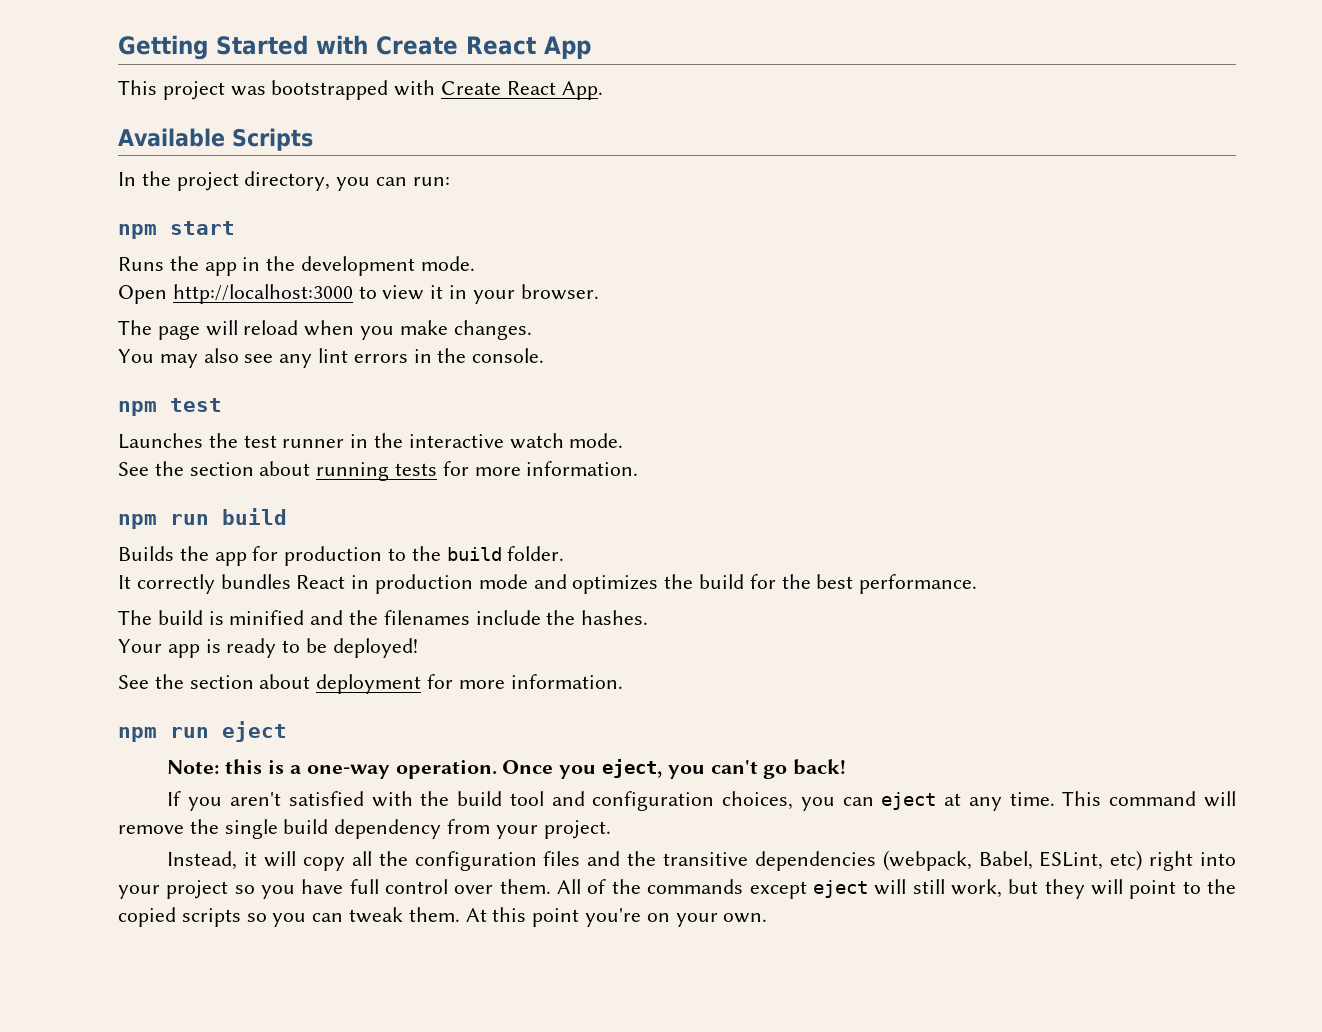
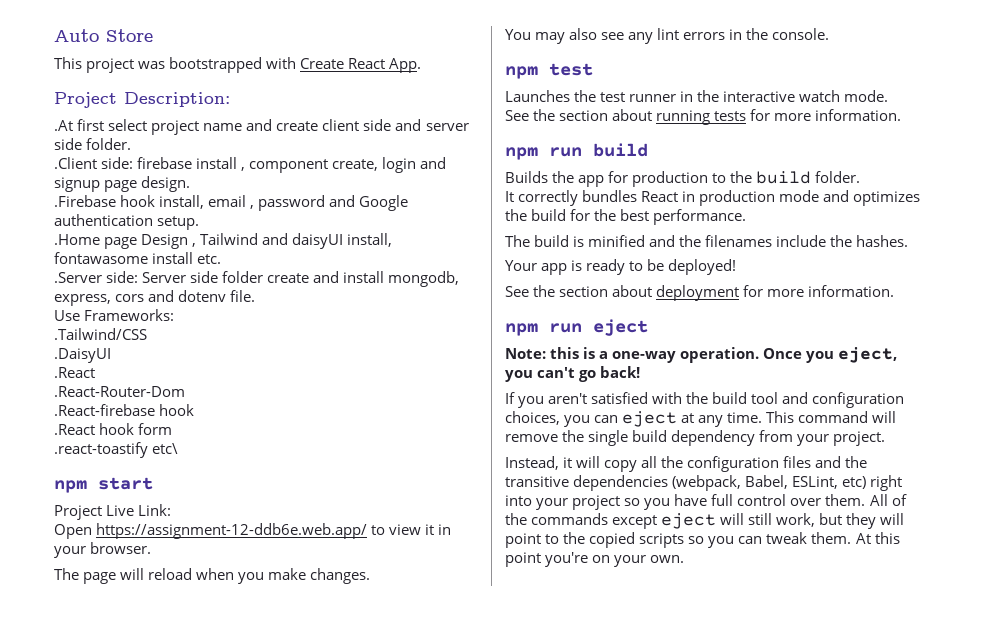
- Getting Started with Create React App
+ Auto Store
- Available Scripts
- In the project directory, you can run:
+ Project Description:
+ .At first select project name and create client side and server side folder.
+ .Client side: firebase install , component create, login and signup page design.
+ .Firebase hook install, email , password and Google authentication setup.
+ .Home page Design , Tailwind and daisyUI install, fontawasome install etc.
+ .Server side: Server side folder create and install mongodb, express, cors and dotenv file.
+ Use Frameworks:
+ .Tailwind/CSS
+ .DaisyUI
+ .React
+ .React-Router-Dom
+ .React-firebase hook
+ .React hook form
+ .react-toastify etc\
  npm start
- Runs the app in the development mode.
+ Project Live Link:
- Open http://localhost:3000 to view it in your browser.
+ Open https://assignment-12-ddb6e.web.app/ to view it in your browser.

